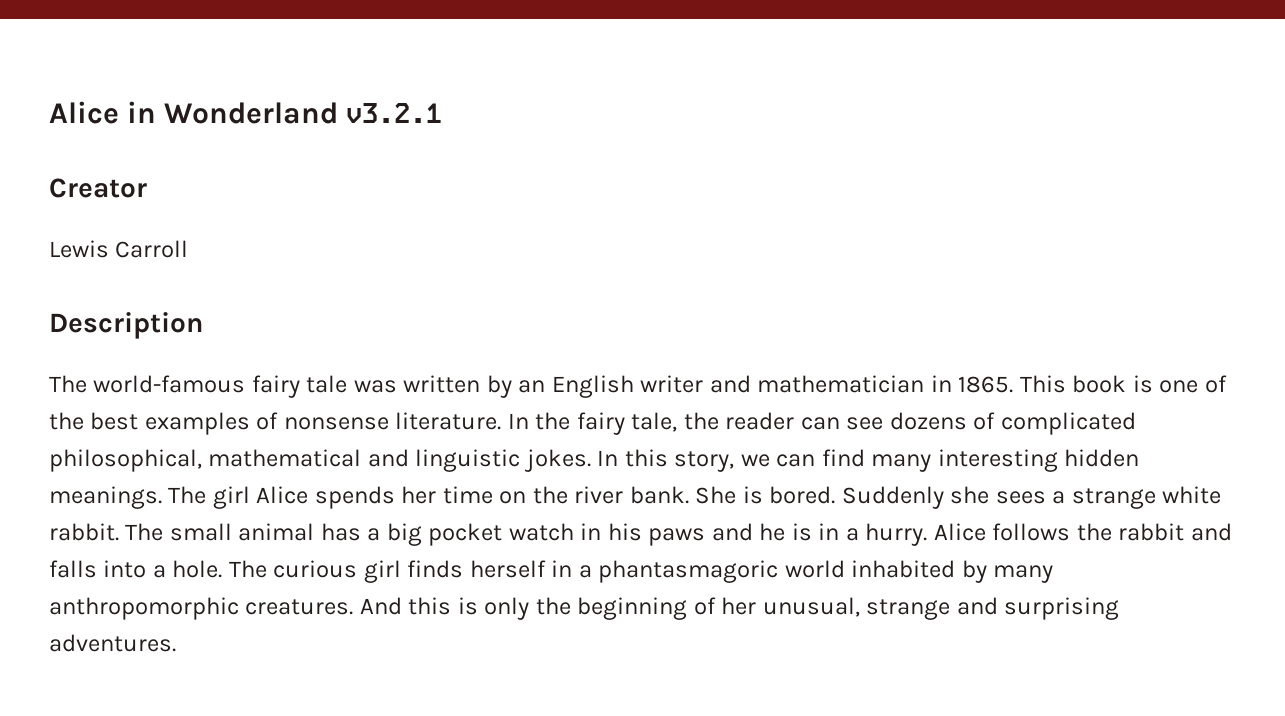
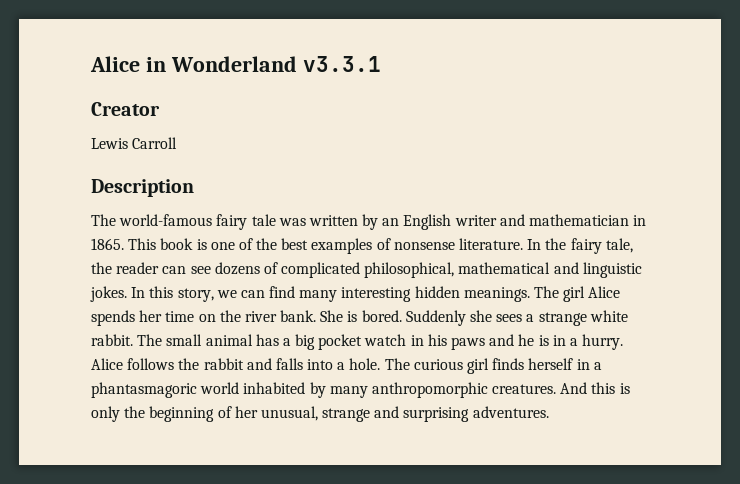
- Alice in Wonderland v3.2.1
+ Alice in Wonderland v3.3.1

